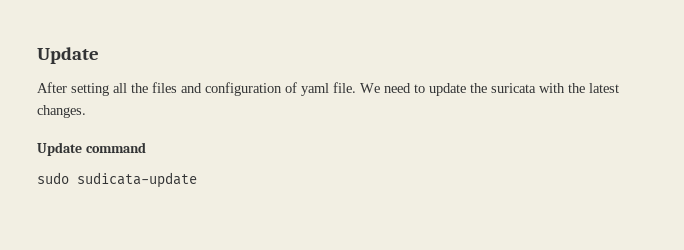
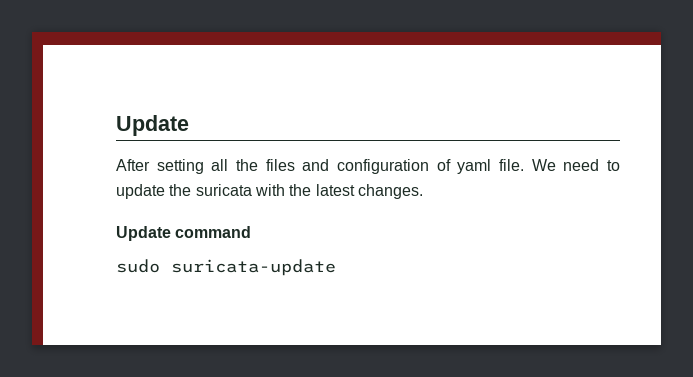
- sudo sudicata-update
+ sudo suricata-update

